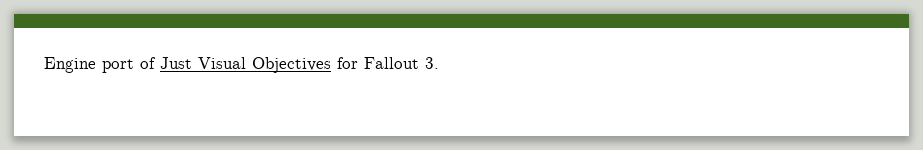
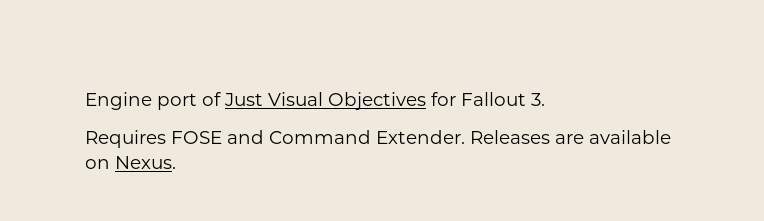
+ Requires FOSE and Command Extender. Releases are available on Nexus.

